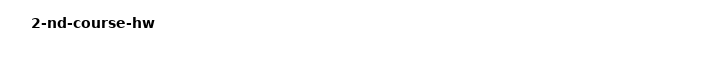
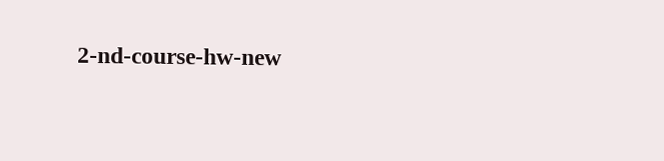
- 2-nd-course-hw
+ 2-nd-course-hw-new

